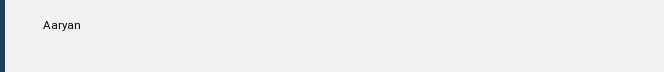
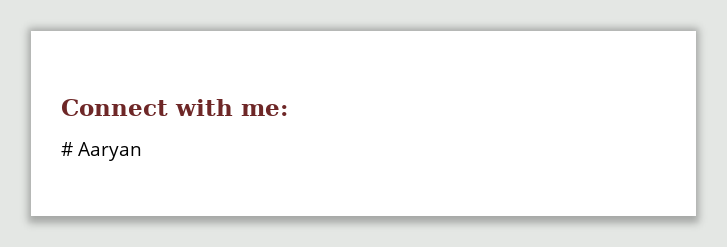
- Aaryan
+ Connect with me:
+ # Aaryan

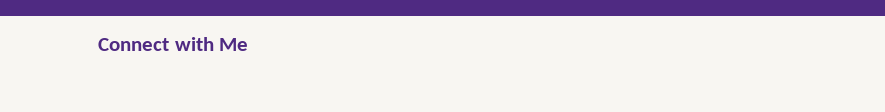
- Connect with me:
- # Aaryan
+ Connect with Me

